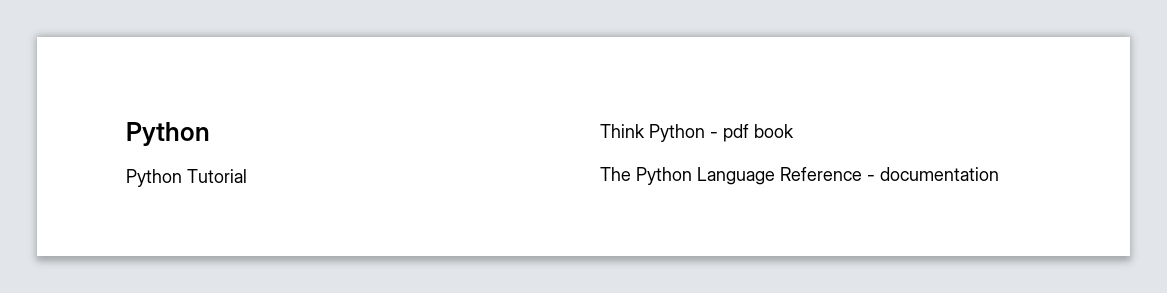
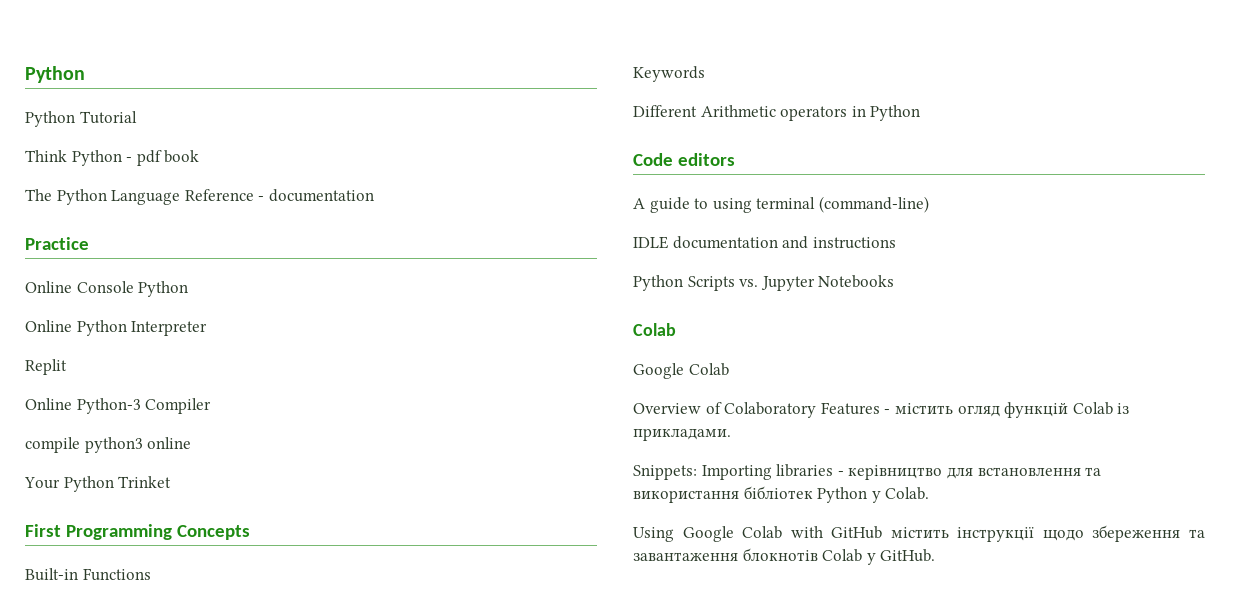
+ Practice
+ Online Console Python
+ Online Python Interpreter
+ Replit
+ Online Python-3 Compiler
+ compile python3 online
+ Your Python Trinket
+ First Programming Concepts
+ Built-in Functions
+ Keywords
+ Different Arithmetic operators in Python
+ Code editors
+ A guide to using terminal (command-line)
+ IDLE documentation and instructions
+ Python Scripts vs. Jupyter Notebooks
+ Colab
+ Google Colab
+ Overview of Colaboratory Features - містить огляд функцій Colab із прикладами.
+ Snippets: Importing libraries - керівництво для встановлення та використання бібліотек Python у Colab.
+ Using Google Colab with GitHub містить інструкції щодо збереження та завантаження блокнотів Colab у GitHub.

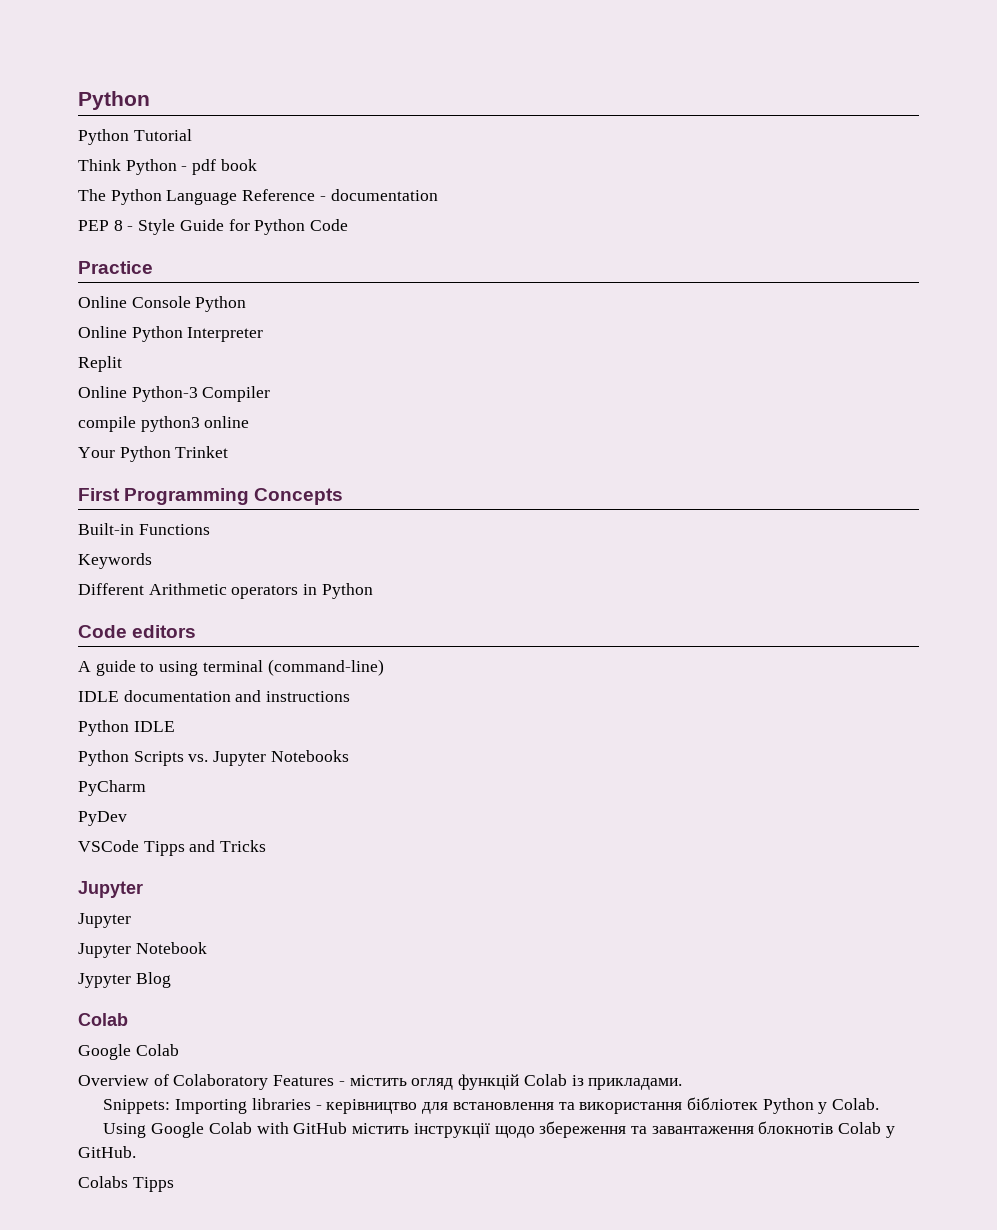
+ PEP 8 - Style Guide for Python Code
+ Python IDLE
+ PyCharm
+ PyDev
+ VSCode Tipps and Tricks
+ Jupyter
+ Jupyter
+ Jupyter Notebook
+ Jypyter Blog
+ Colabs Tipps

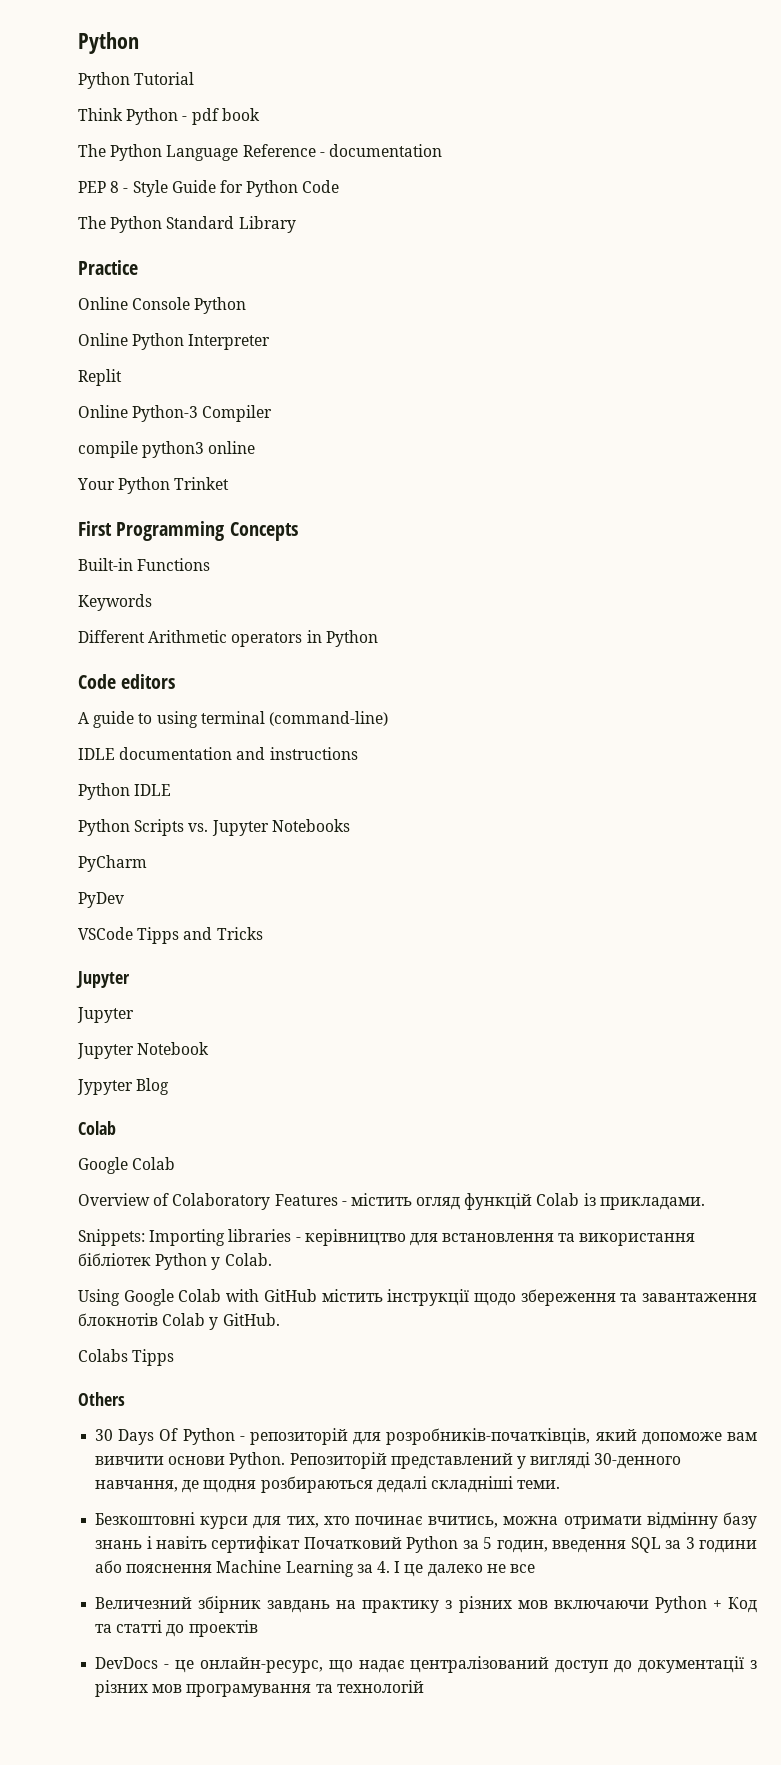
+ The Python Standard Library
+ Others
+ 30 Days Of Python - репозиторій для розробників-початківців, який допоможе вам вивчити основи Python. Репозиторій представлений у вигляді 30-денного навчання, де щодня розбираються дедалі складніші теми.
+ Безкоштовні курси для тих, хто починає вчитись, можна отримати відмінну базу знань і навіть сертифікат Початковий Python за 5 годин, введення SQL за 3 години або пояснення Machine Learning за 4. І це далеко не все
+ Величезний збірник завдань на практику з різних мов включаючи Python + Код та статті до проектів
+ DevDocs - це онлайн-ресурс, що надає централізований доступ до документації з різних мов програмування та технологій

